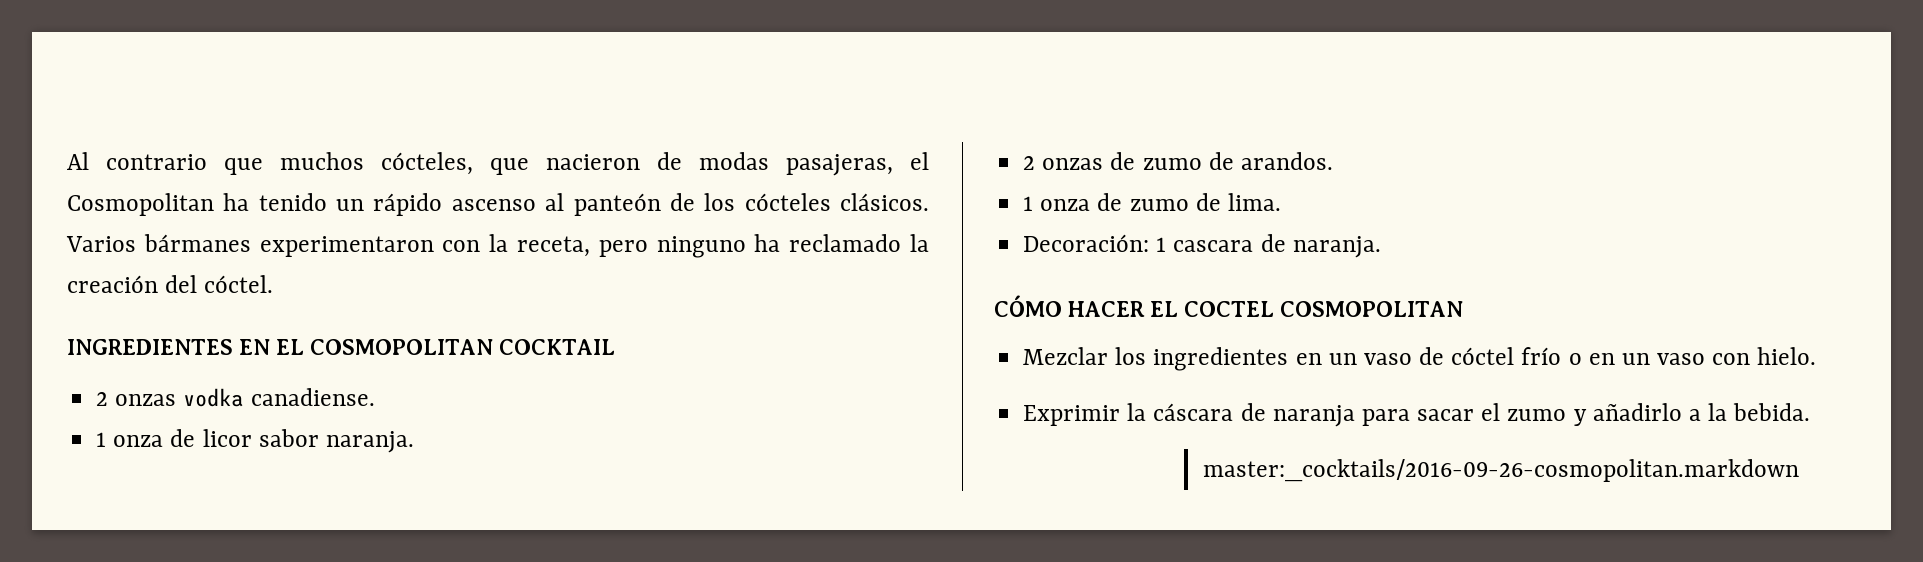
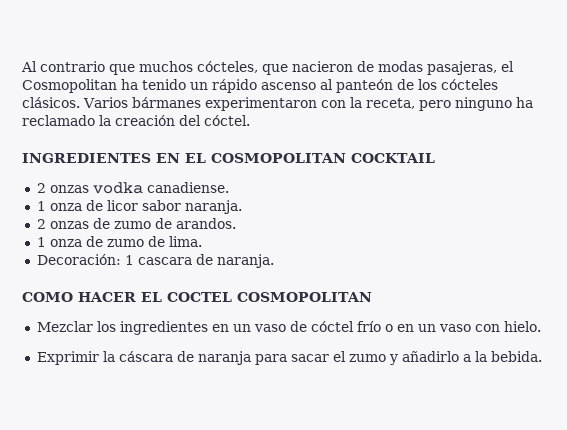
- CÓMO HACER EL COCTEL COSMOPOLITAN
+ COMO HACER EL COCTEL COSMOPOLITAN
- master:_cocktails/2016-09-26-cosmopolitan.markdown

